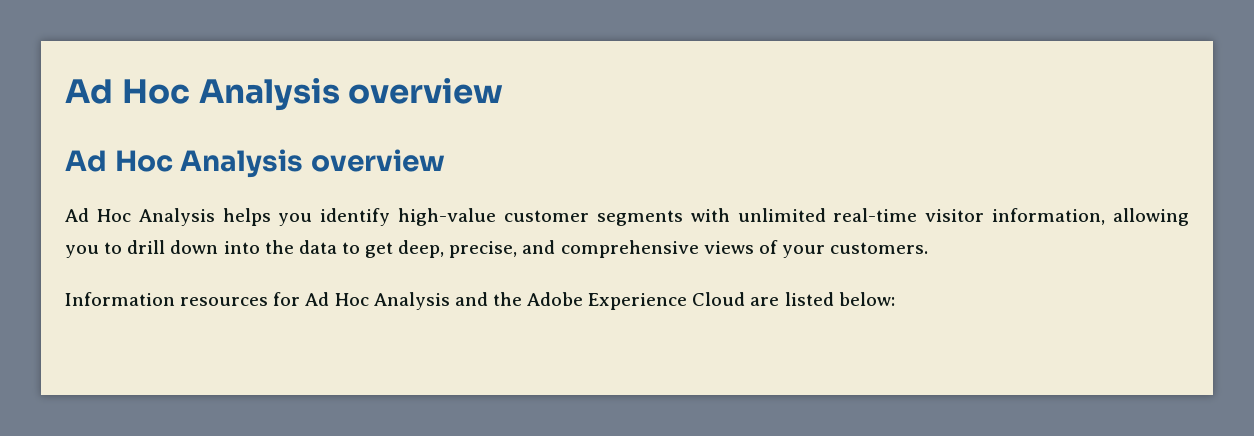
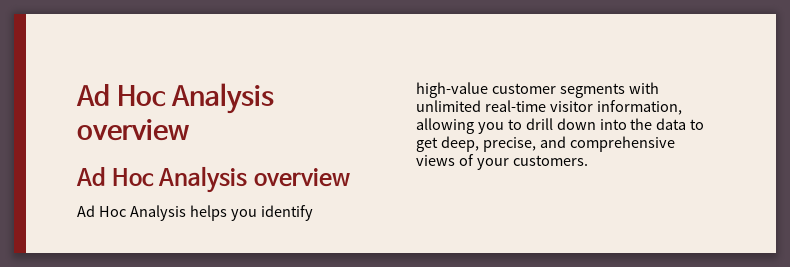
- Information resources for Ad Hoc Analysis and the Adobe Experience Cloud are listed below:

